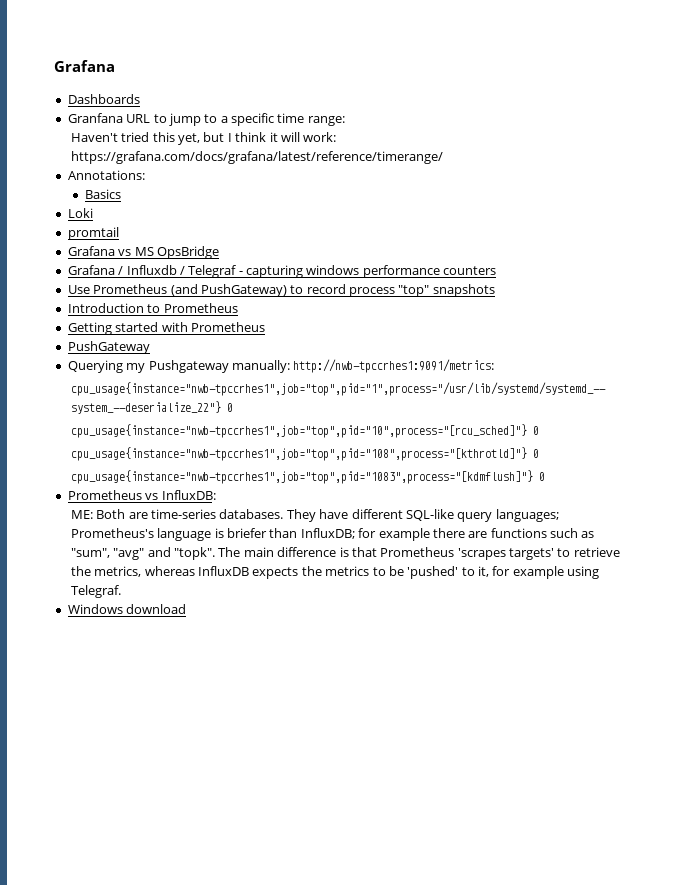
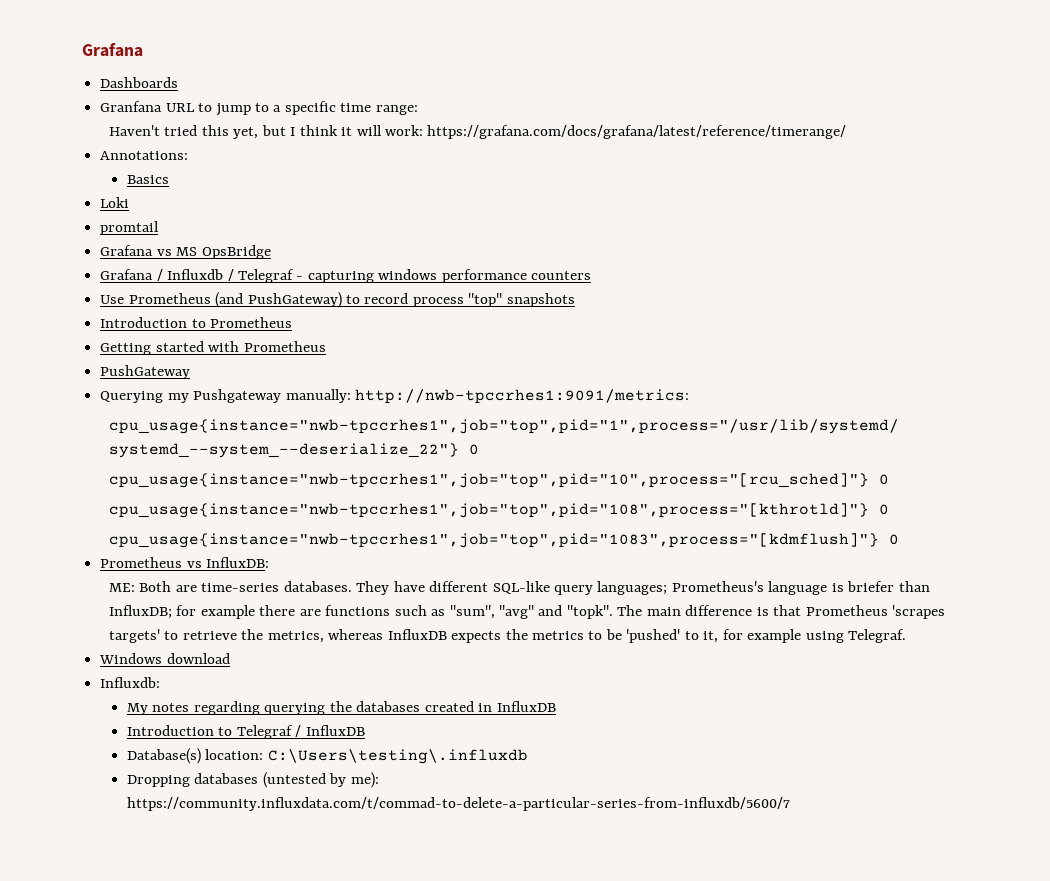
+ Influxdb:
+ My notes regarding querying the databases created in InfluxDB
+ Introduction to Telegraf / InfluxDB
+ Database(s) location: C:\Users\testing\.influxdb
+ Dropping databases (untested by me): https://community.influxdata.com/t/commad-to-delete-a-particular-series-from-influxdb/5600/7

